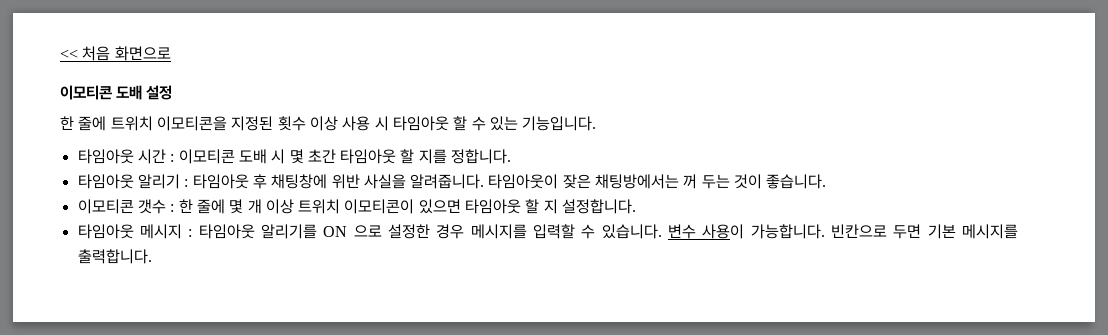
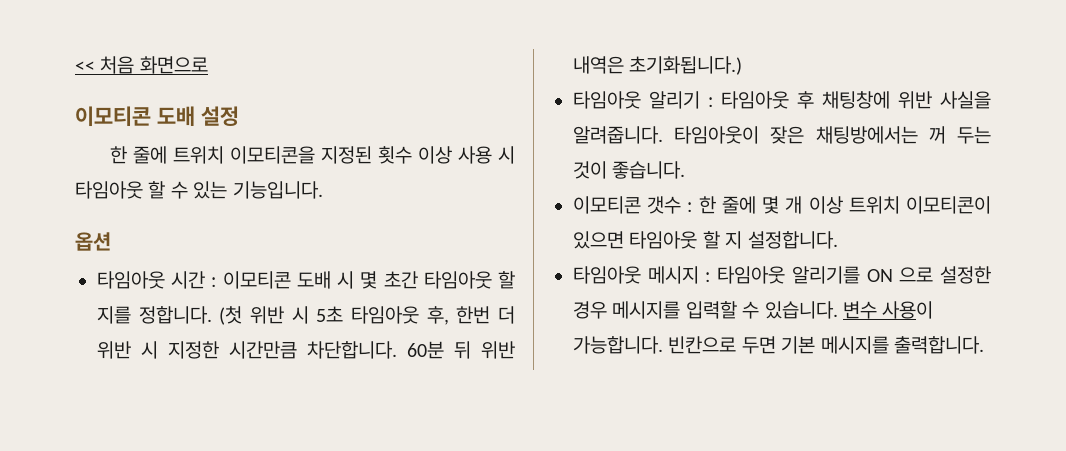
+ 옵션
+ (첫 위반 시 5초 타임아웃 후, 한번 더 위반 시 지정한 시간만큼 차단합니다. 60분 뒤 위반 내역은 초기화됩니다.)

